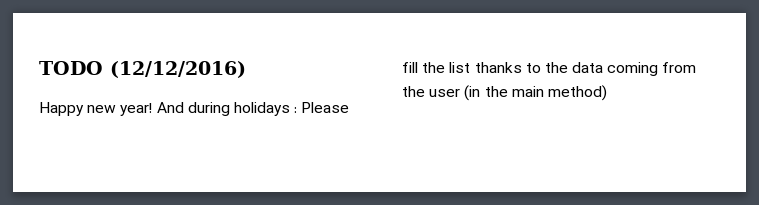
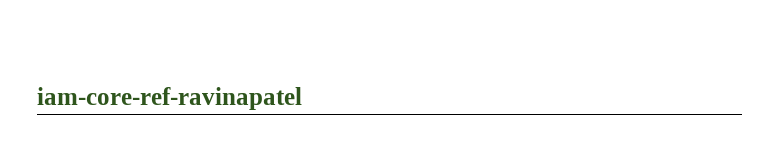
- TODO (12/12/2016)
- Happy new year! And during holidays : Please fill the list thanks to the data coming from the user (in the main method)
+ iam-core-ref-ravinapatel

